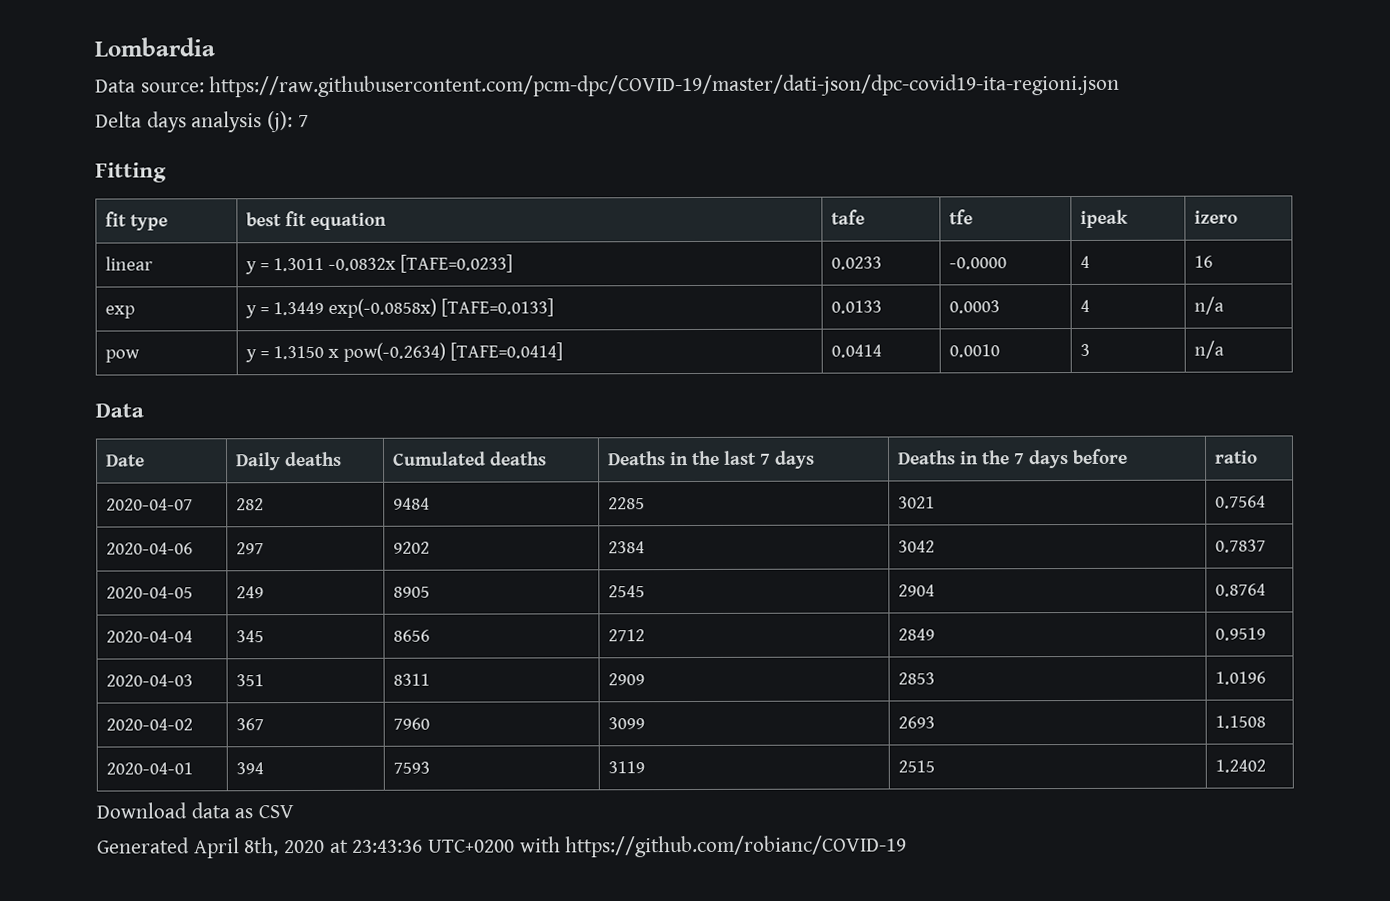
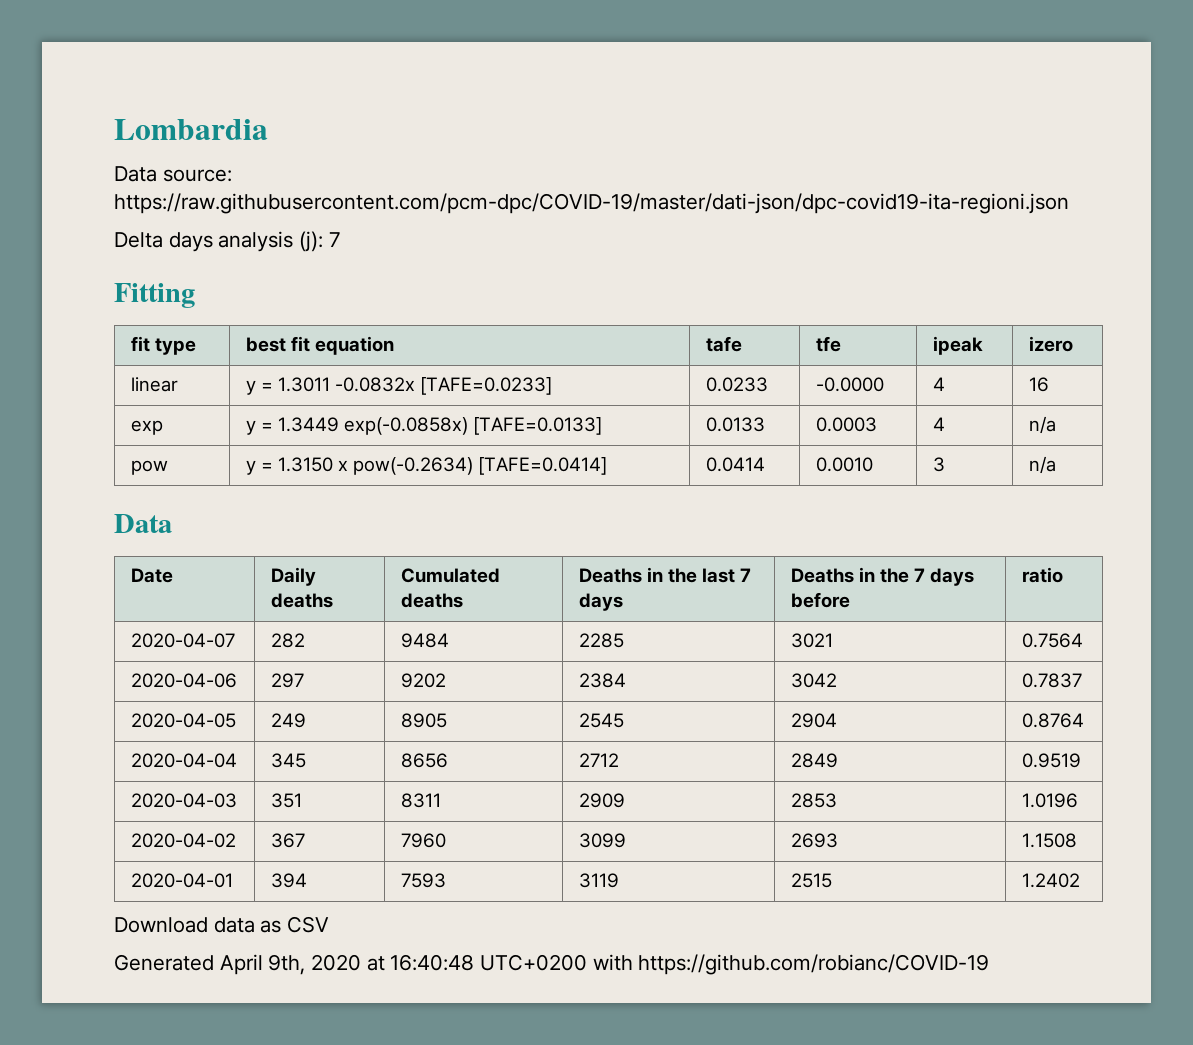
- Generated April 8th, 2020 at 23:43:36 UTC+0200 with https://github.com/robianc/COVID-19
+ Generated April 9th, 2020 at 16:40:48 UTC+0200 with https://github.com/robianc/COVID-19

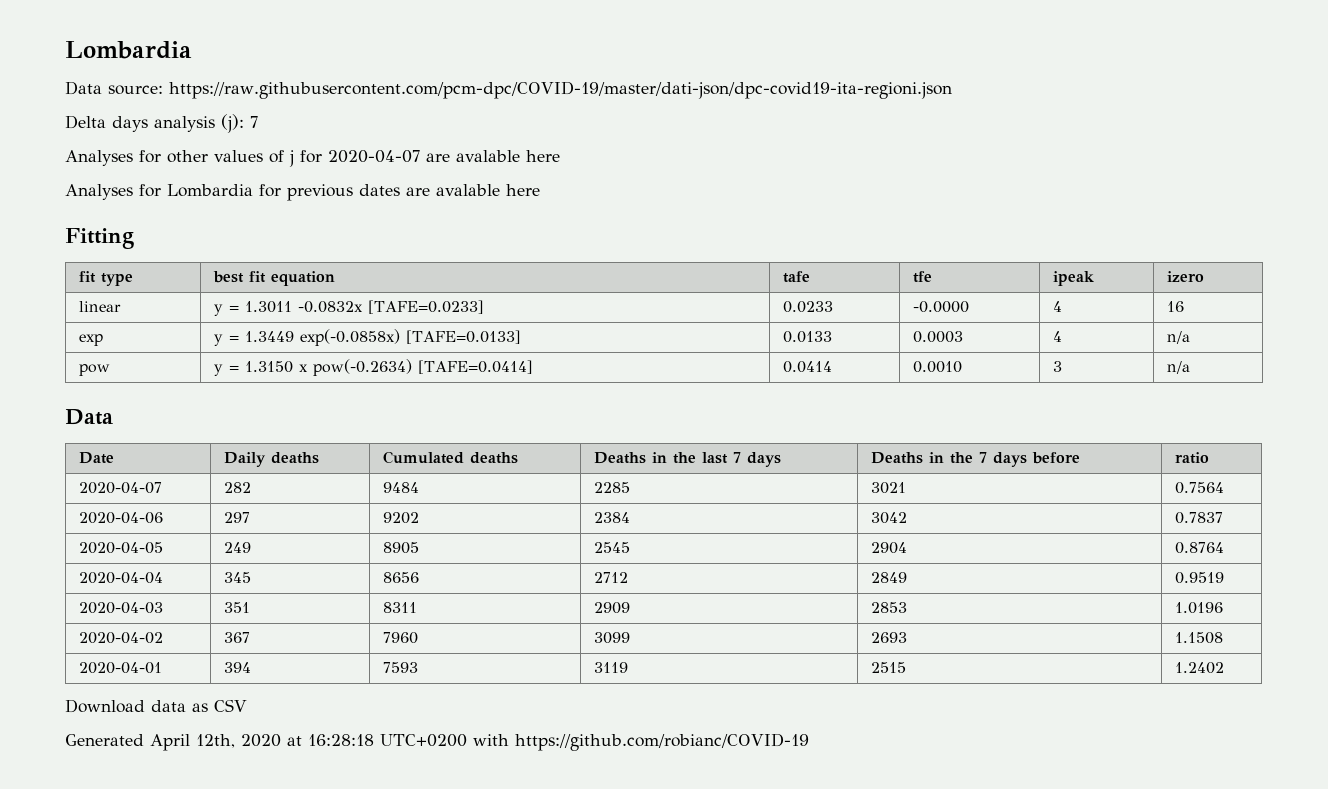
+ Analyses for other values of j for 2020-04-07 are avalable here
+ Analyses for Lombardia for previous dates are avalable here
- Generated April 9th, 2020 at 16:40:48 UTC+0200 with https://github.com/robianc/COVID-19
+ Generated April 12th, 2020 at 16:28:18 UTC+0200 with https://github.com/robianc/COVID-19

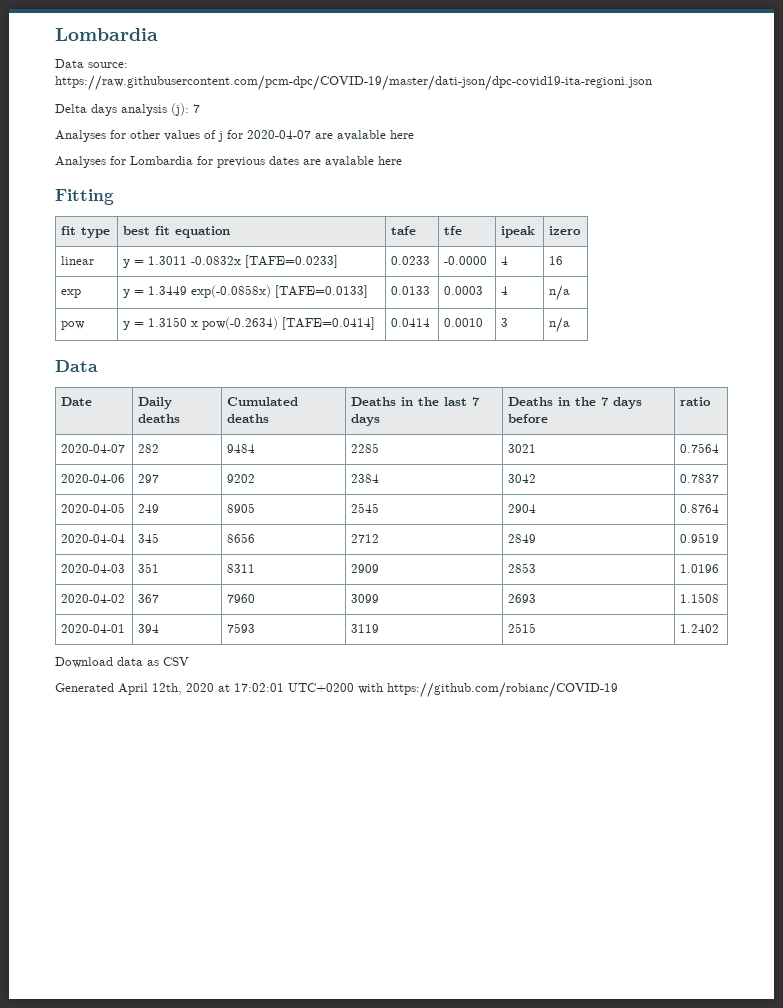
- Generated April 12th, 2020 at 16:28:18 UTC+0200 with https://github.com/robianc/COVID-19
+ Generated April 12th, 2020 at 17:02:01 UTC+0200 with https://github.com/robianc/COVID-19

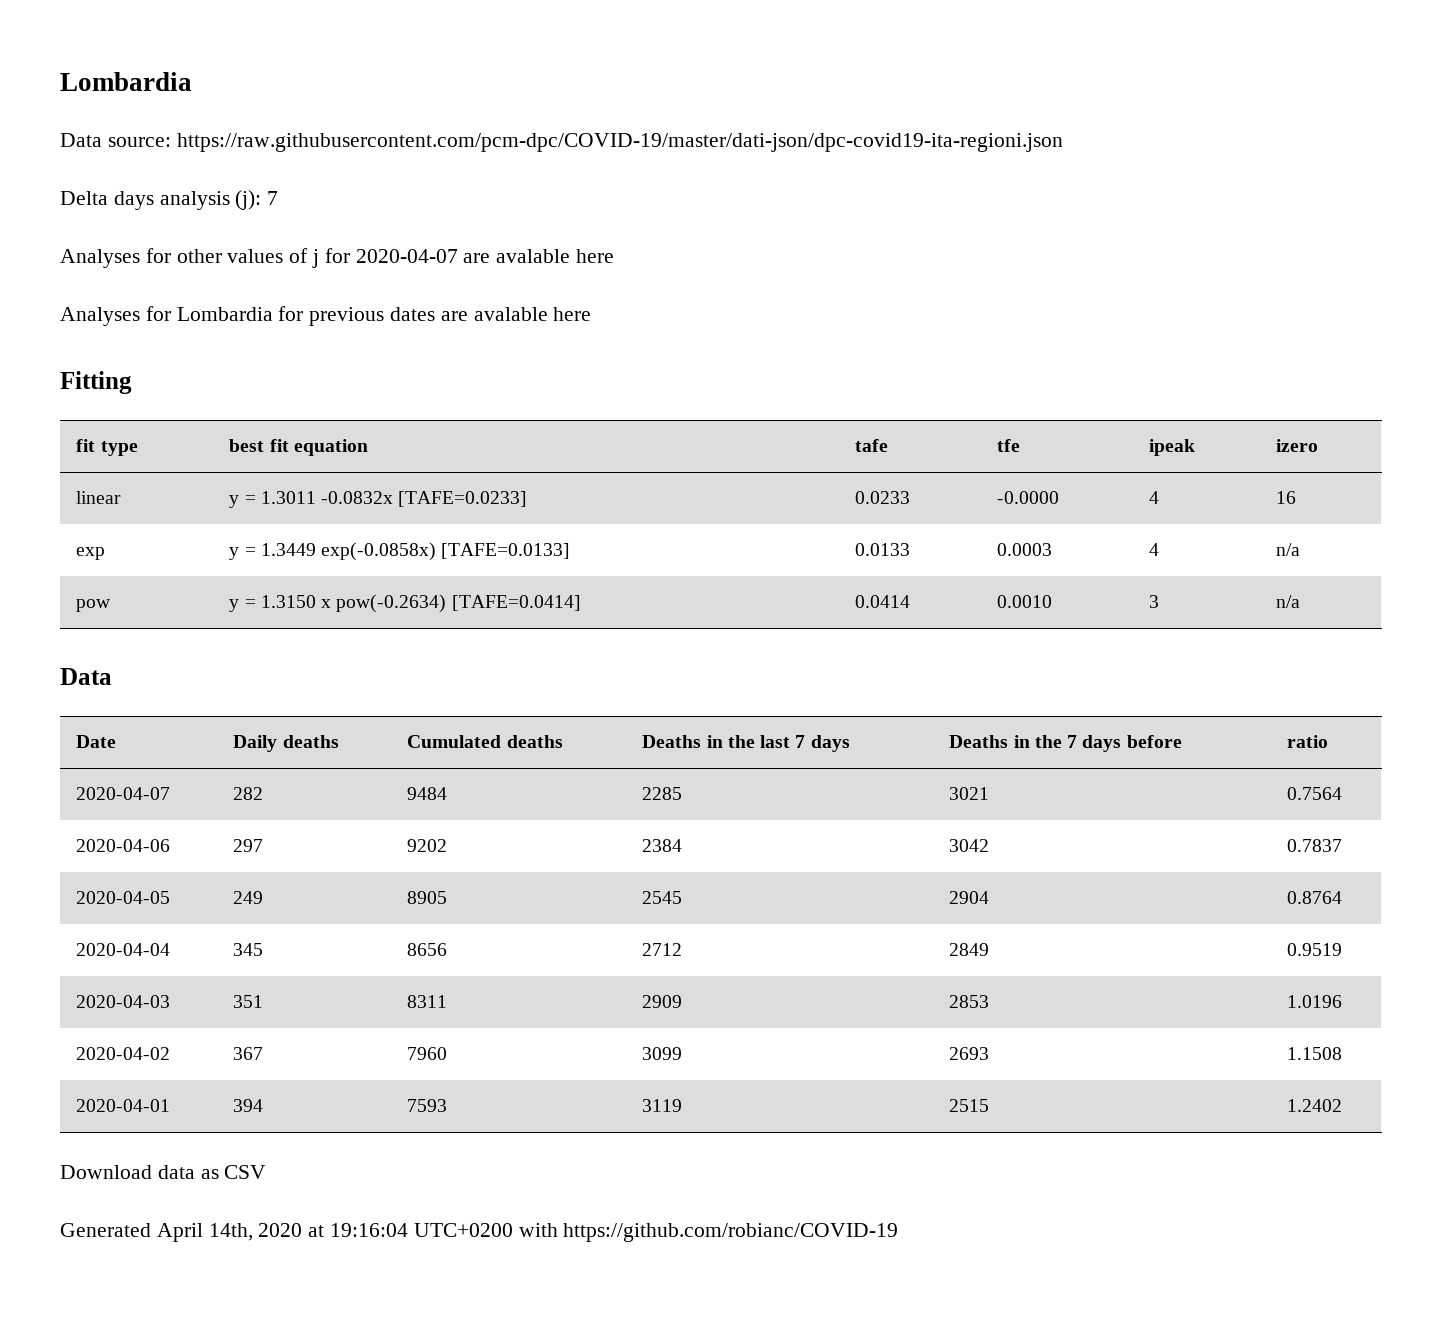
- Generated April 12th, 2020 at 17:02:01 UTC+0200 with https://github.com/robianc/COVID-19
+ Generated April 14th, 2020 at 19:16:04 UTC+0200 with https://github.com/robianc/COVID-19

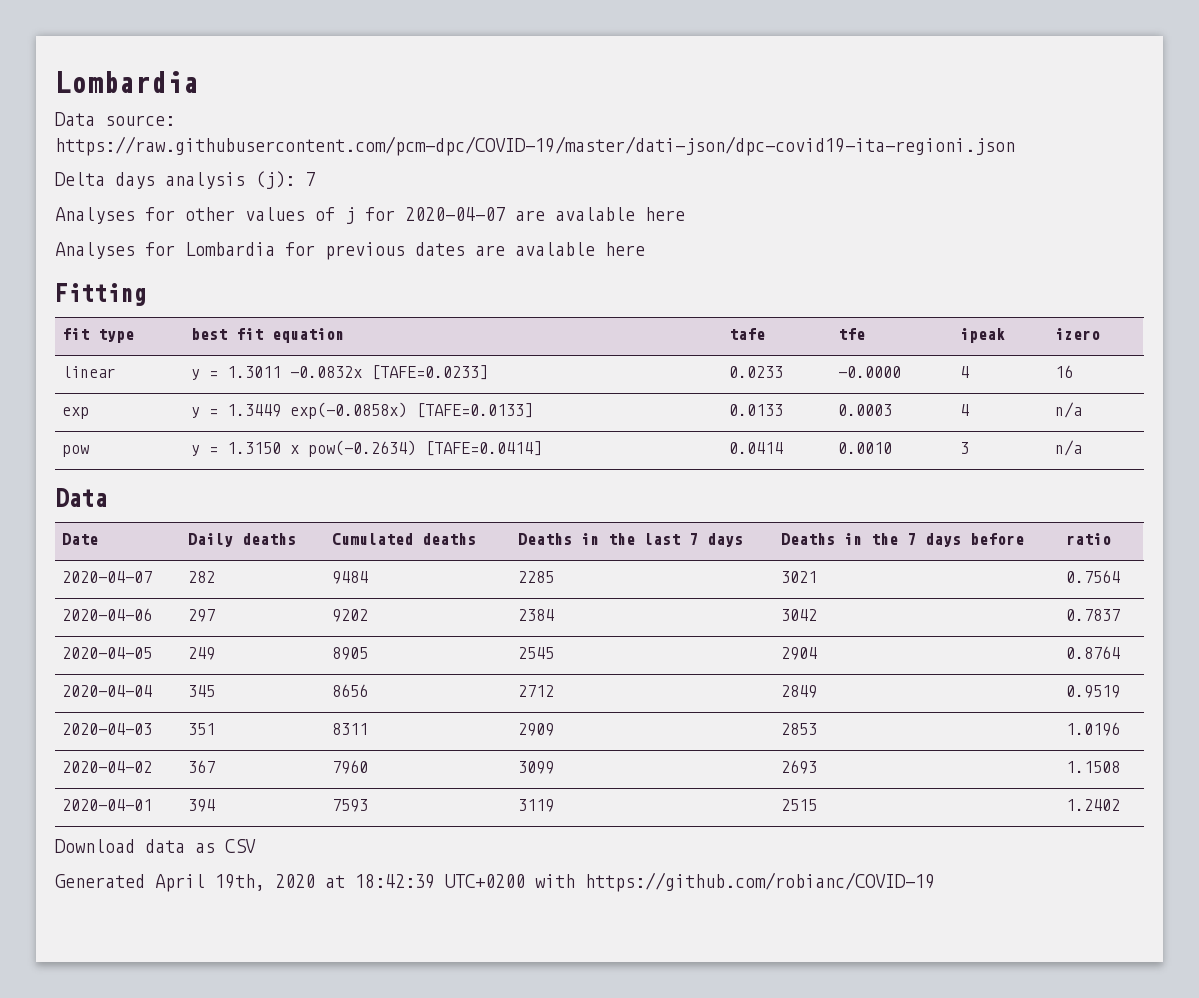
- Generated April 14th, 2020 at 19:16:04 UTC+0200 with https://github.com/robianc/COVID-19
+ Generated April 19th, 2020 at 18:42:39 UTC+0200 with https://github.com/robianc/COVID-19

